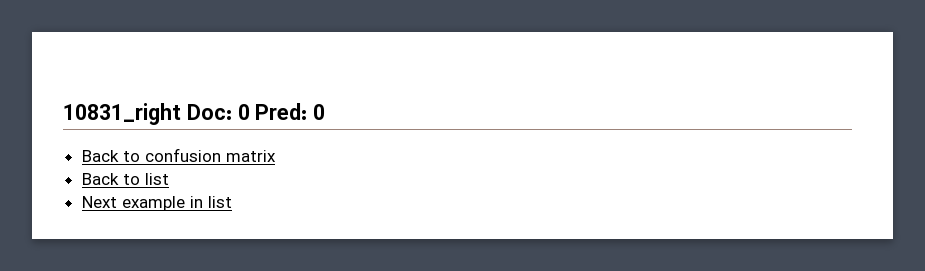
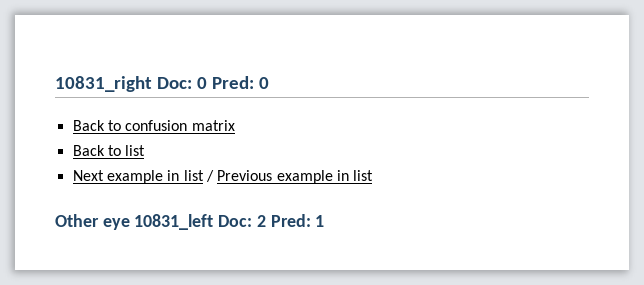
- Next example in list
+ Next example in list / Previous example in list
+ Other eye 10831_left Doc: 2 Pred: 1

